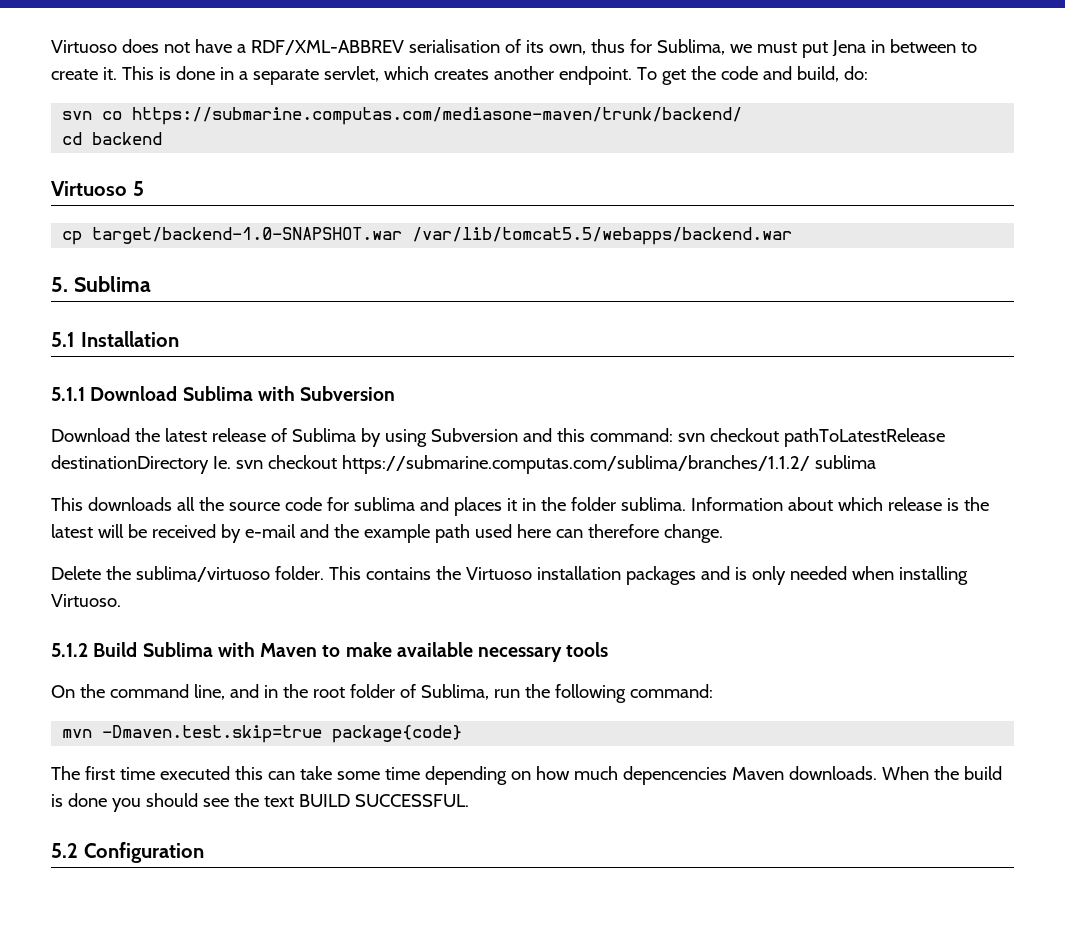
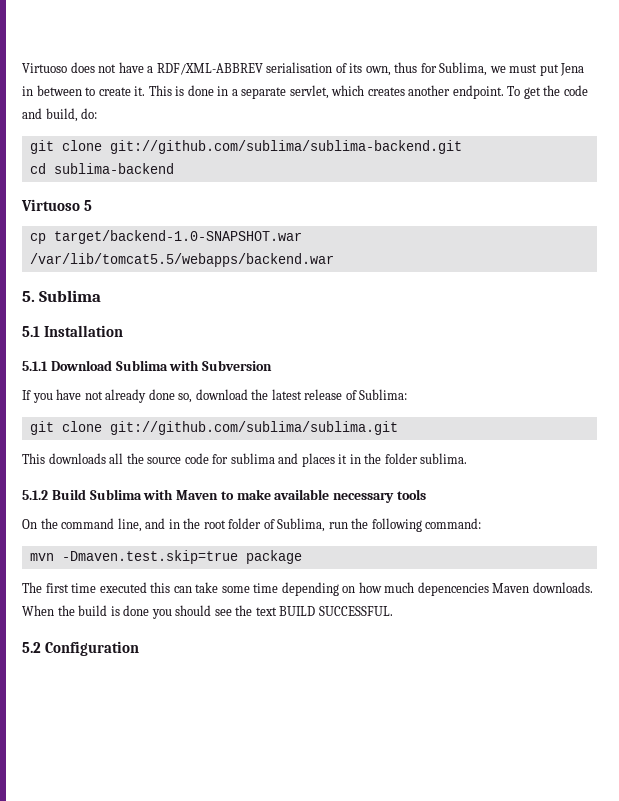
- svn co https://submarine.computas.com/mediasone-maven/trunk/backend/
+ git clone git://github.com/sublima/sublima-backend.git
- cd backend
+ cd sublima-backend
- Download the latest release of Sublima by using Subversion and this command: svn checkout pathToLatestRelease destinationDirectory Ie. svn checkout https://submarine.computas.com/sublima/branches/1.1.2/ sublima
+ If you have not already done so, download the latest release of Sublima:
+ git clone git://github.com/sublima/sublima.git
- Information about which release is the latest will be received by e-mail and the example path used here can therefore change.
- Delete the sublima/virtuoso folder. This contains the Virtuoso installation packages and is only needed when installing Virtuoso.
- mvn -Dmaven.test.skip=true package{code}
+ mvn -Dmaven.test.skip=true package

